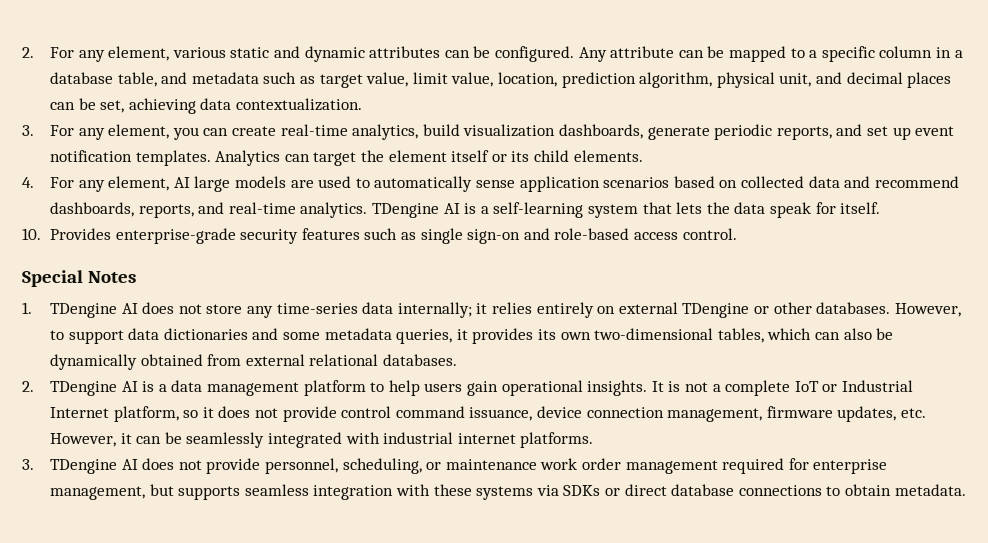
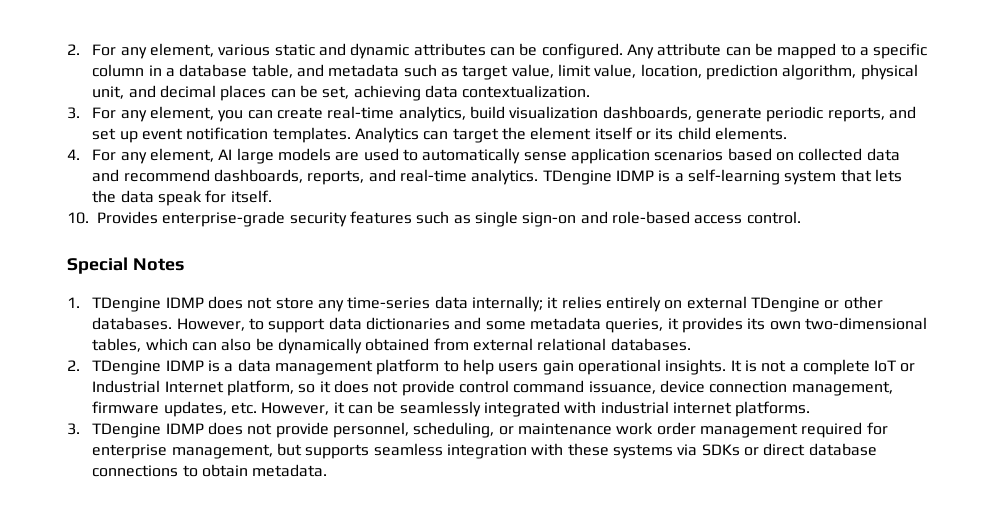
- TDengine AI is a self-learning system that lets the data speak for itself.
+ TDengine IDMP is a self-learning system that lets the data speak for itself.
- 1. TDengine AI does not store any time-series data internally; it relies entirely on external TDengine or other databases.
+ 1. TDengine IDMP does not store any time-series data internally; it relies entirely on external TDengine or other databases.
- 2. TDengine AI is a data management platform to help users gain operational insights.
+ 2. TDengine IDMP is a data management platform to help users gain operational insights.
- 3. TDengine AI does not provide personnel, scheduling, or maintenance work order management required for enterprise management, but supports seamless integration with these systems via SDKs or direct database connections to obtain metadata.
+ 3. TDengine IDMP does not provide personnel, scheduling, or maintenance work order management required for enterprise management, but supports seamless integration with these systems via SDKs or direct database connections to obtain metadata.

